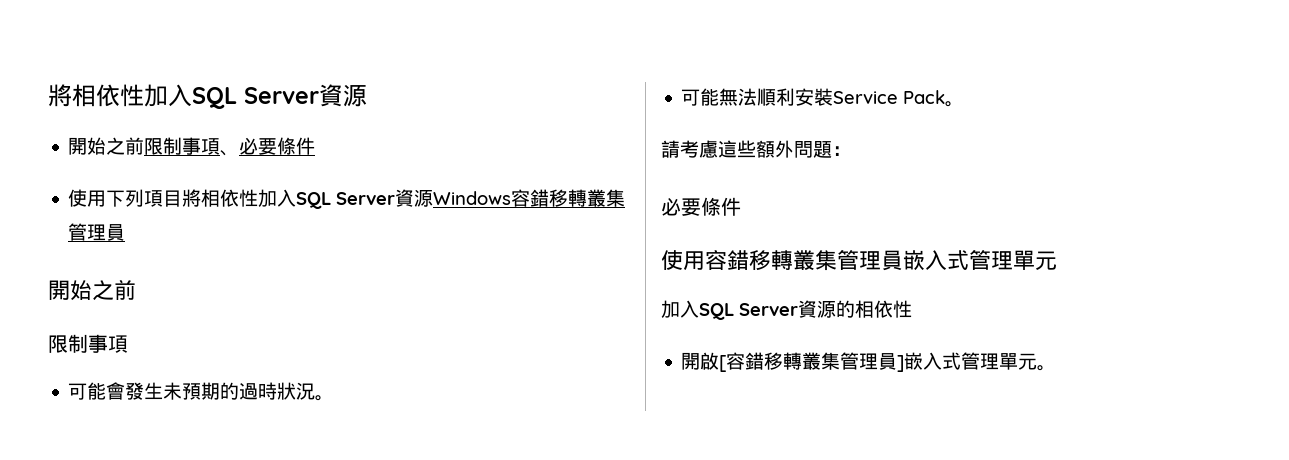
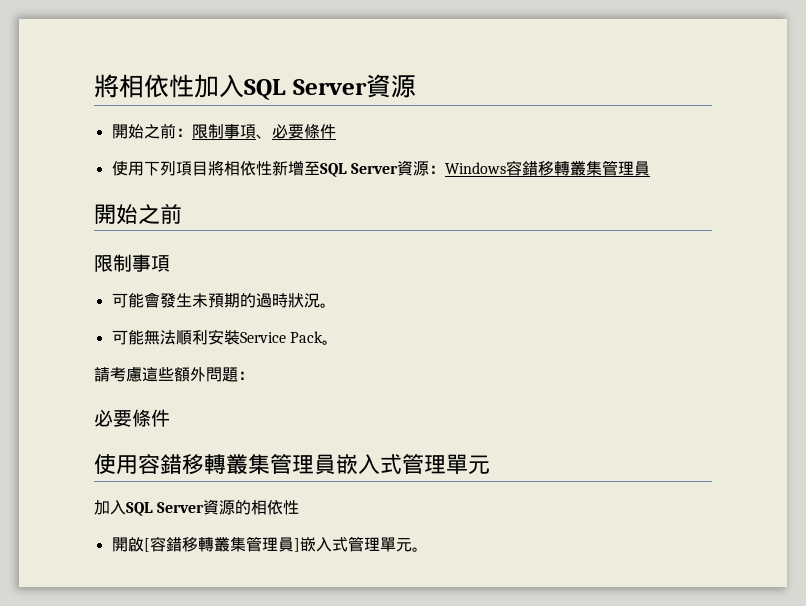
- 開始之前限制事項、必要條件
+ 開始之前：限制事項、必要條件
- 使用下列項目將相依性加入SQL Server資源Windows容錯移轉叢集管理員
+ 使用下列項目將相依性新增至SQL Server資源：Windows容錯移轉叢集管理員

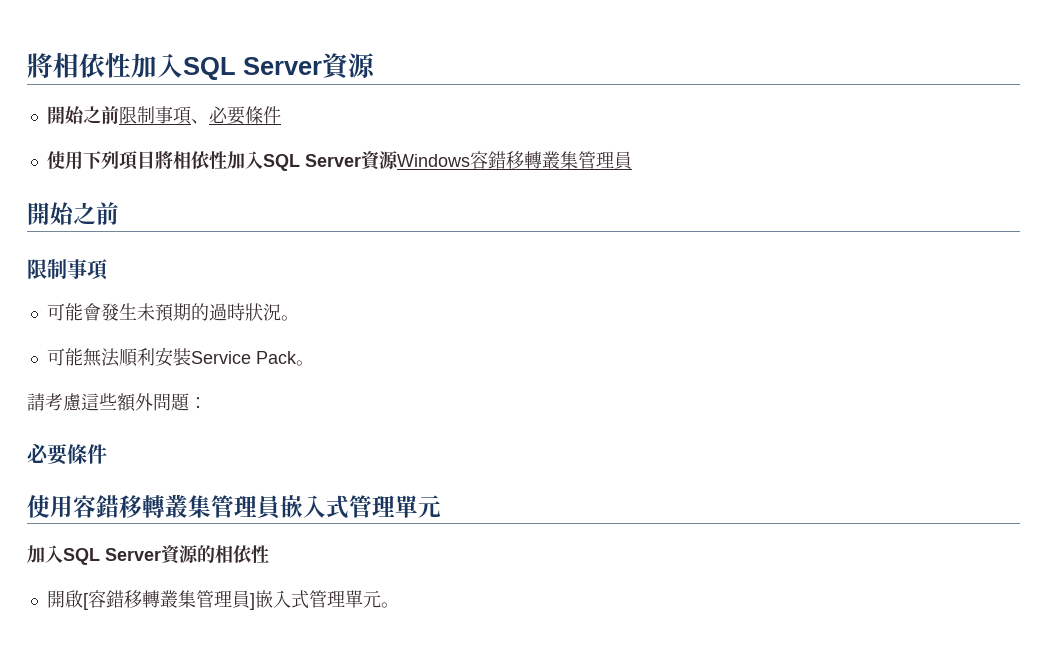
- 開始之前：限制事項、必要條件
+ 開始之前限制事項、必要條件
- 使用下列項目將相依性新增至SQL Server資源：Windows容錯移轉叢集管理員
+ 使用下列項目將相依性加入SQL Server資源Windows容錯移轉叢集管理員

